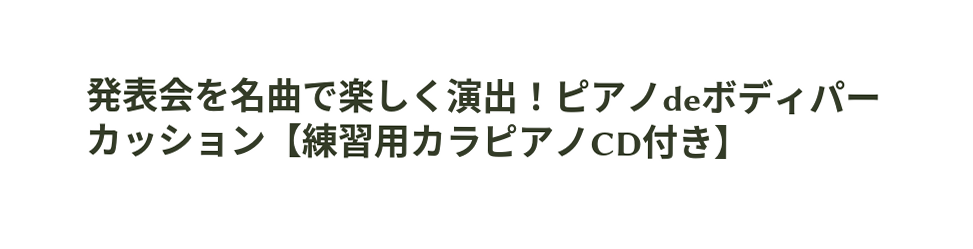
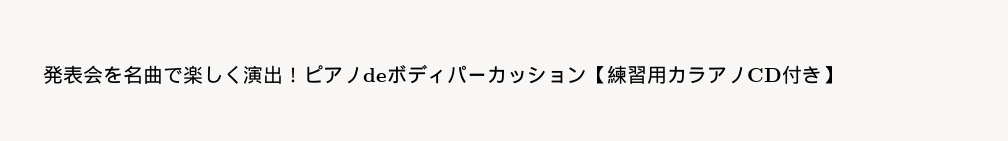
- ピアノdeボディパーカッション【練習用カラピアノCD付き】
+ ピアノdeボディパーカッション【練習用カラアノCD付き】

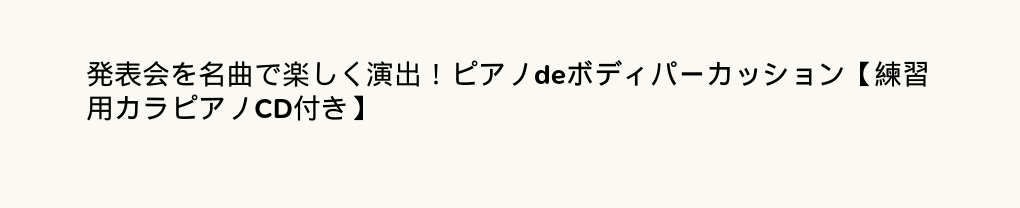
- ピアノdeボディパーカッション【練習用カラアノCD付き】
+ ピアノdeボディパーカッション【練習用カラピアノCD付き】

